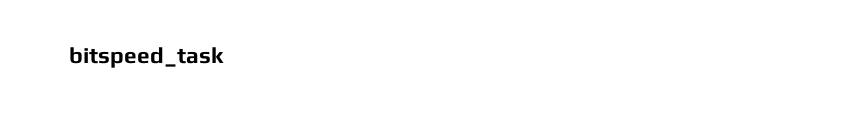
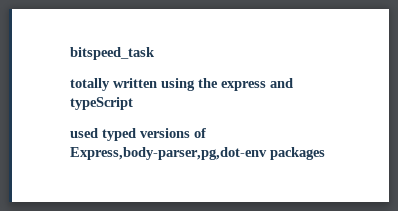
+ totally written using the express and typeScript
+ used typed versions of Express,body-parser,pg,dot-env packages

